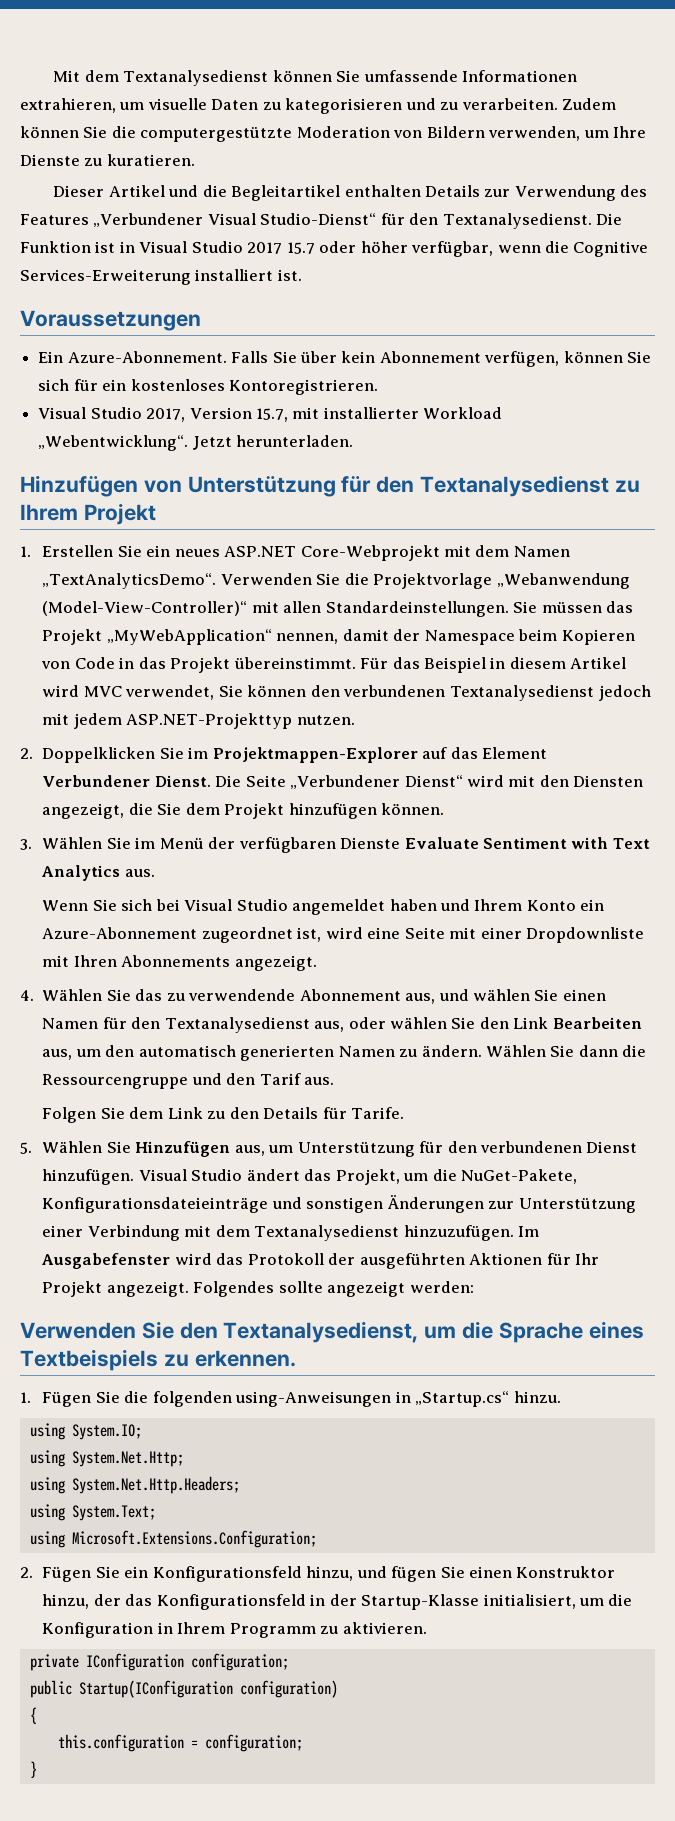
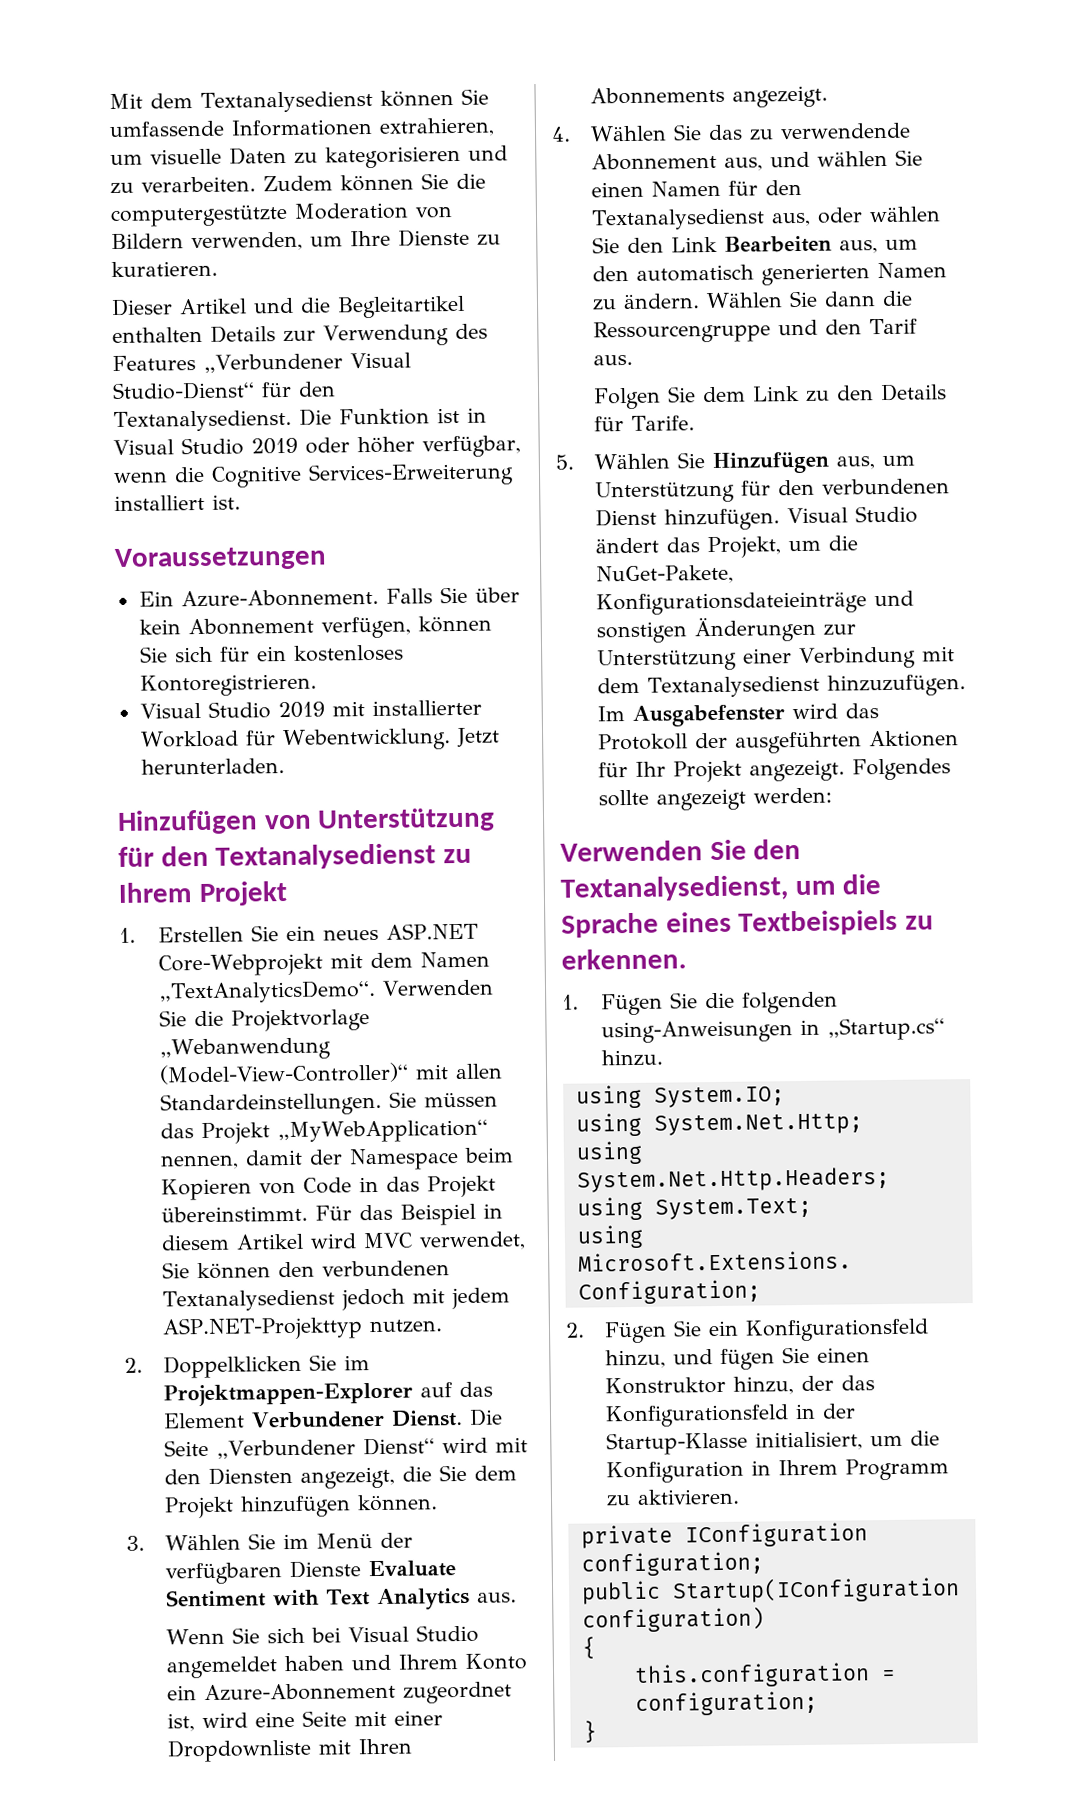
- Die Funktion ist in Visual Studio 2017 15.7 oder höher verfügbar, wenn die Cognitive Services-Erweiterung installiert ist.
+ Die Funktion ist in Visual Studio 2019 oder höher verfügbar, wenn die Cognitive Services-Erweiterung installiert ist.
- Visual Studio 2017, Version 15.7, mit installierter Workload „Webentwicklung“.
+ Visual Studio 2019 mit installierter Workload für Webentwicklung.

